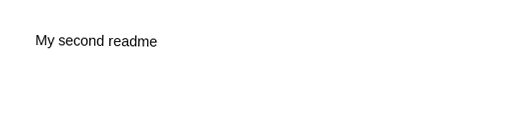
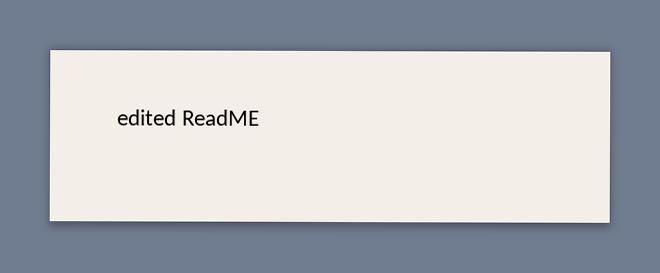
- My second readme
+ edited ReadME

